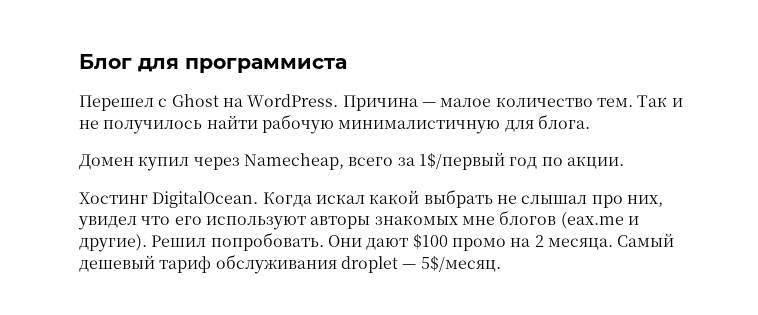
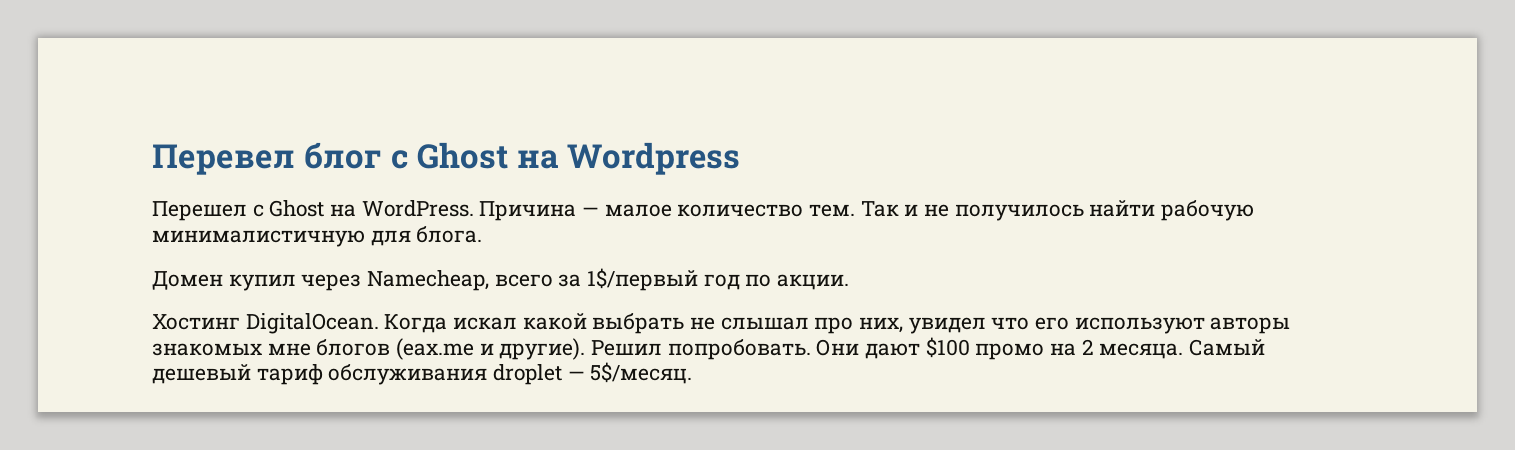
- Блог для программиста
+ Перевел блог с Ghost на Wordpress

